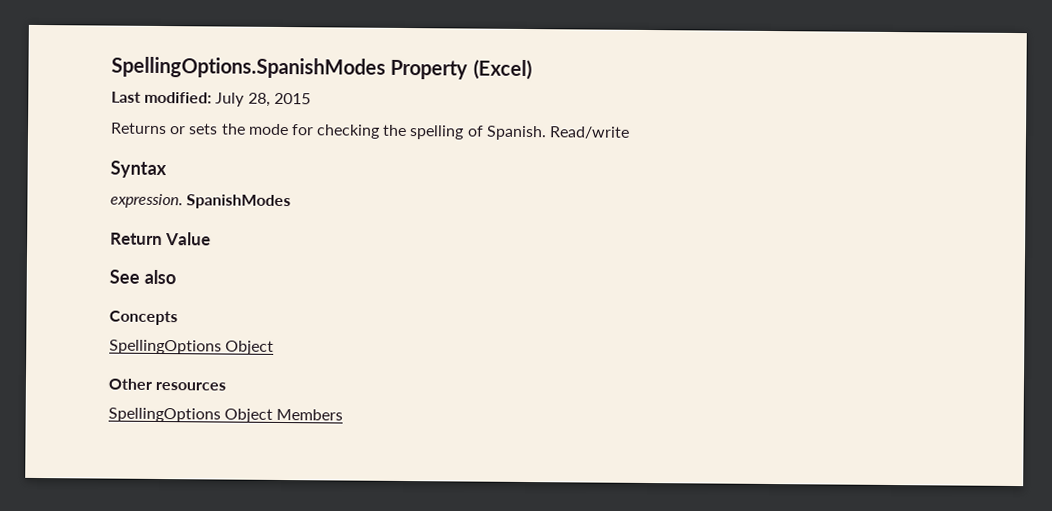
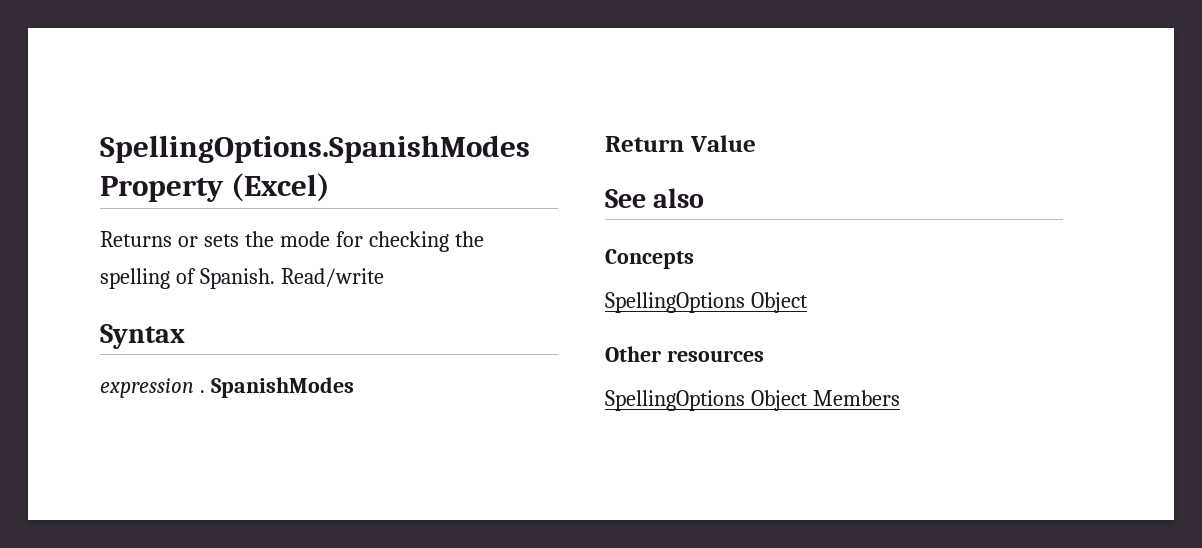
- Last modified: July 28, 2015
- expression.
+ expression .

